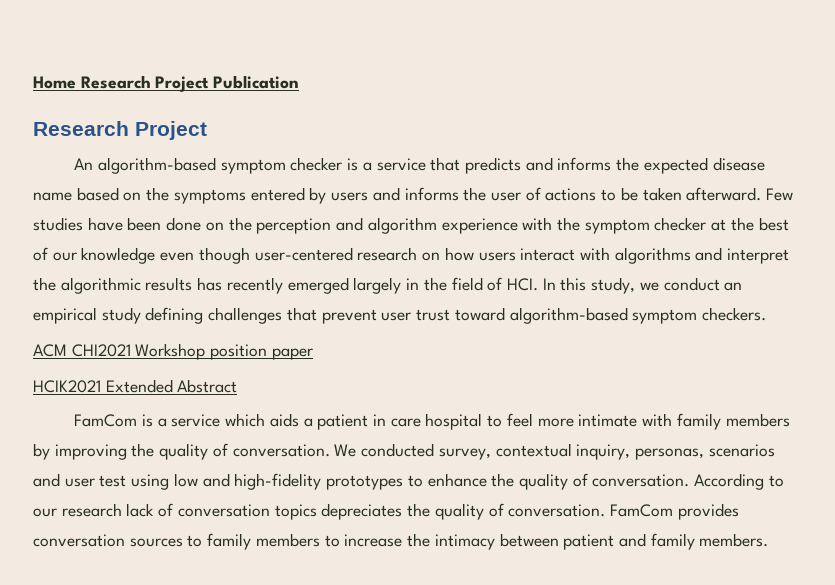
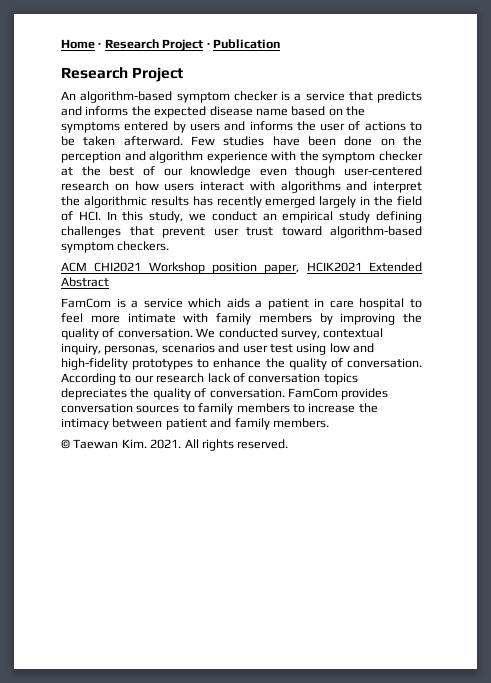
- Home Research Project Publication
+ Home · Research Project · Publication
- ACM CHI2021 Workshop position paper
- HCIK2021 Extended Abstract
+ ACM CHI2021 Workshop position paper, HCIK2021 Extended Abstract
+ © Taewan Kim. 2021. All rights reserved.

